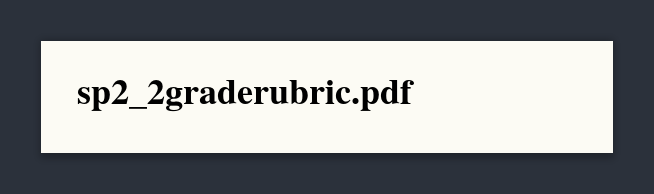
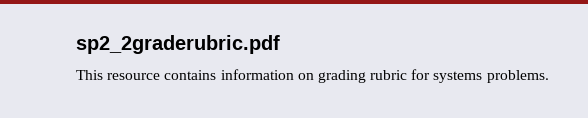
+ This resource contains information on grading rubric for systems problems.

